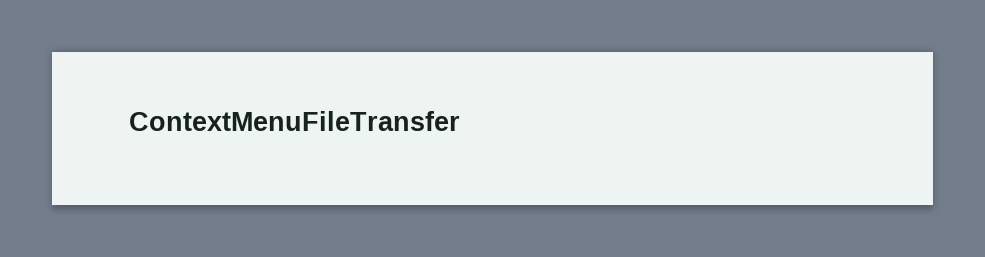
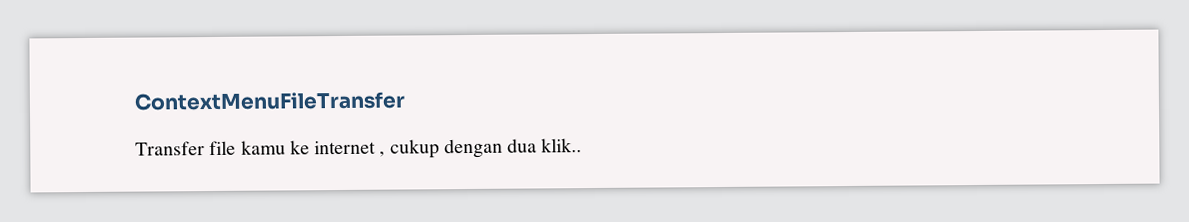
+ Transfer file kamu ke internet , cukup dengan dua klik..

